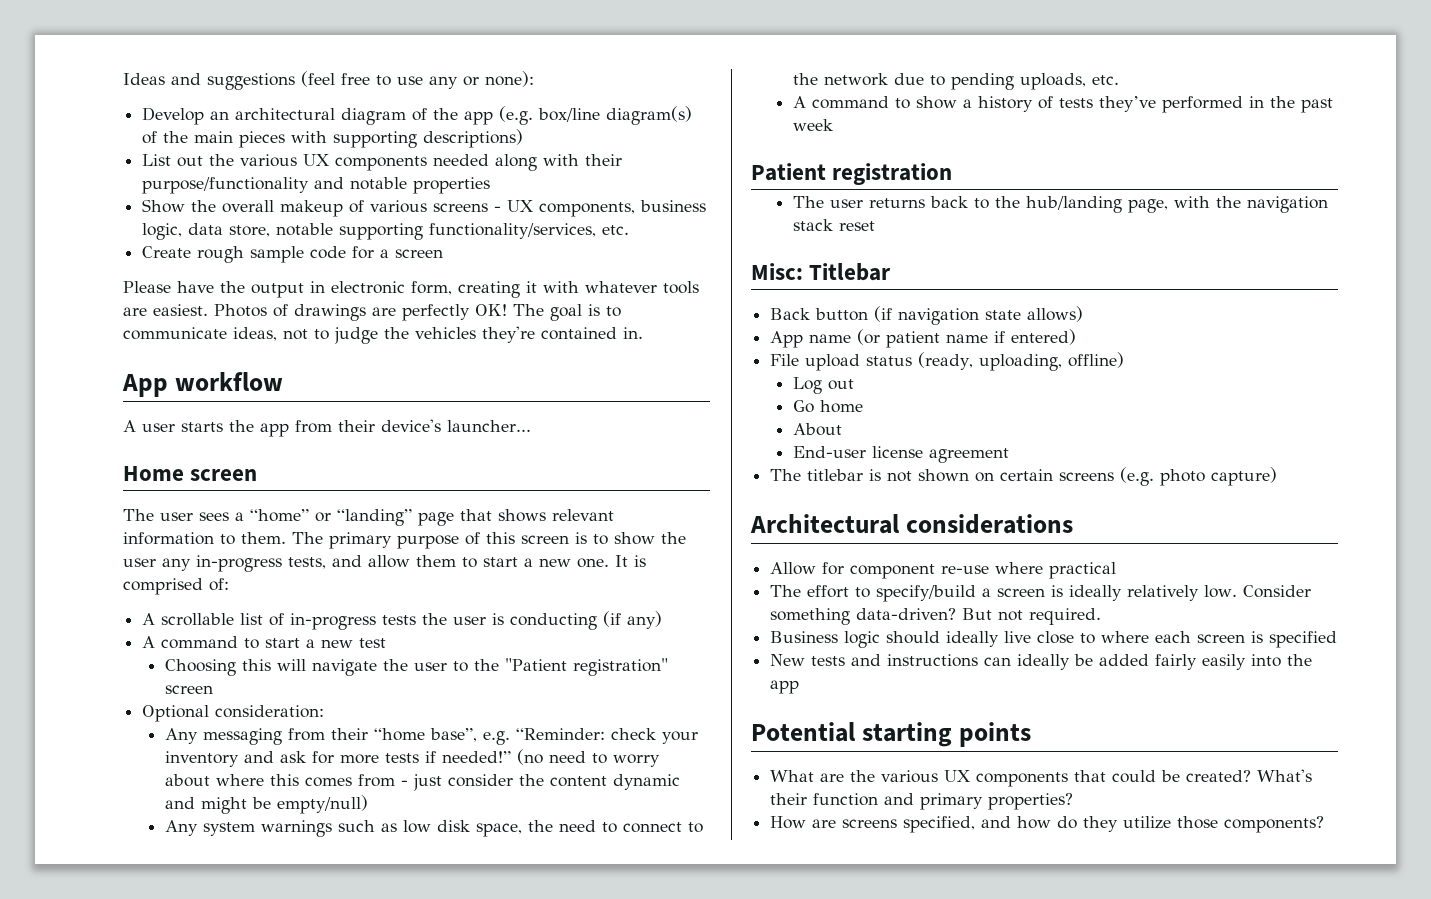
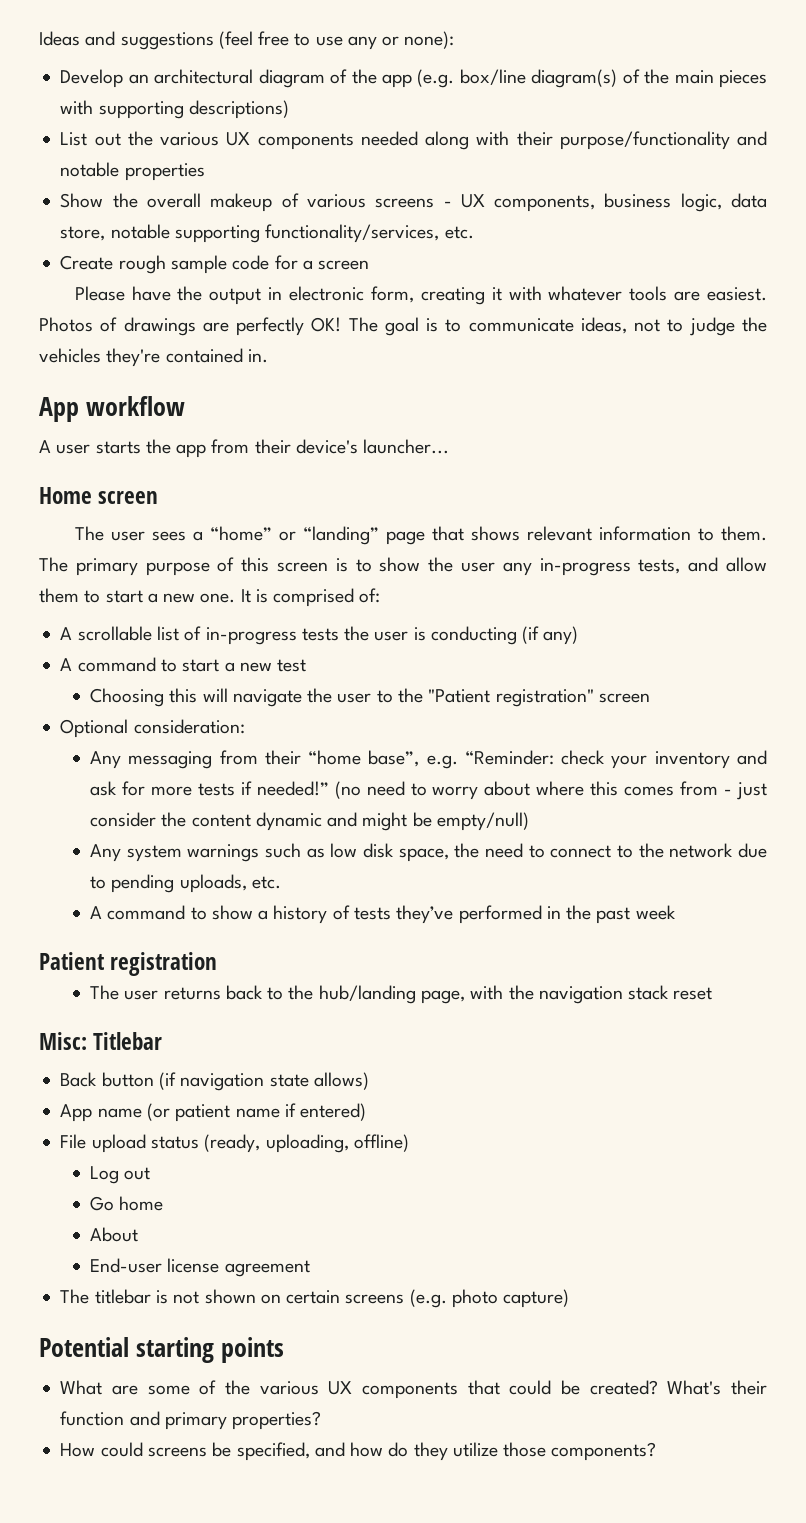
- Architectural considerations
- Allow for component re-use where practical
- The effort to specify/build a screen is ideally relatively low. Consider something data-driven? But not required.
- Business logic should ideally live close to where each screen is specified
- New tests and instructions can ideally be added fairly easily into the app
- What are the various UX components that could be created?
+ What are some of the various UX components that could be created?
- How are screens specified, and how do they utilize those components?
+ How could screens be specified, and how do they utilize those components?

